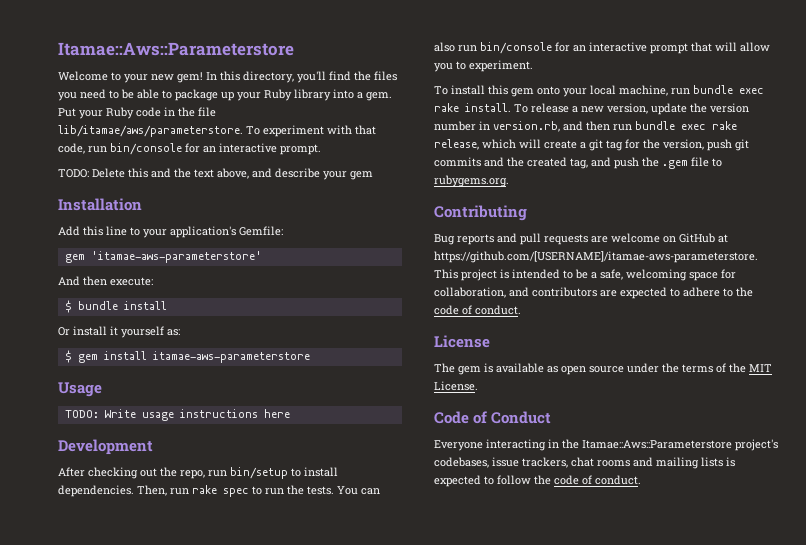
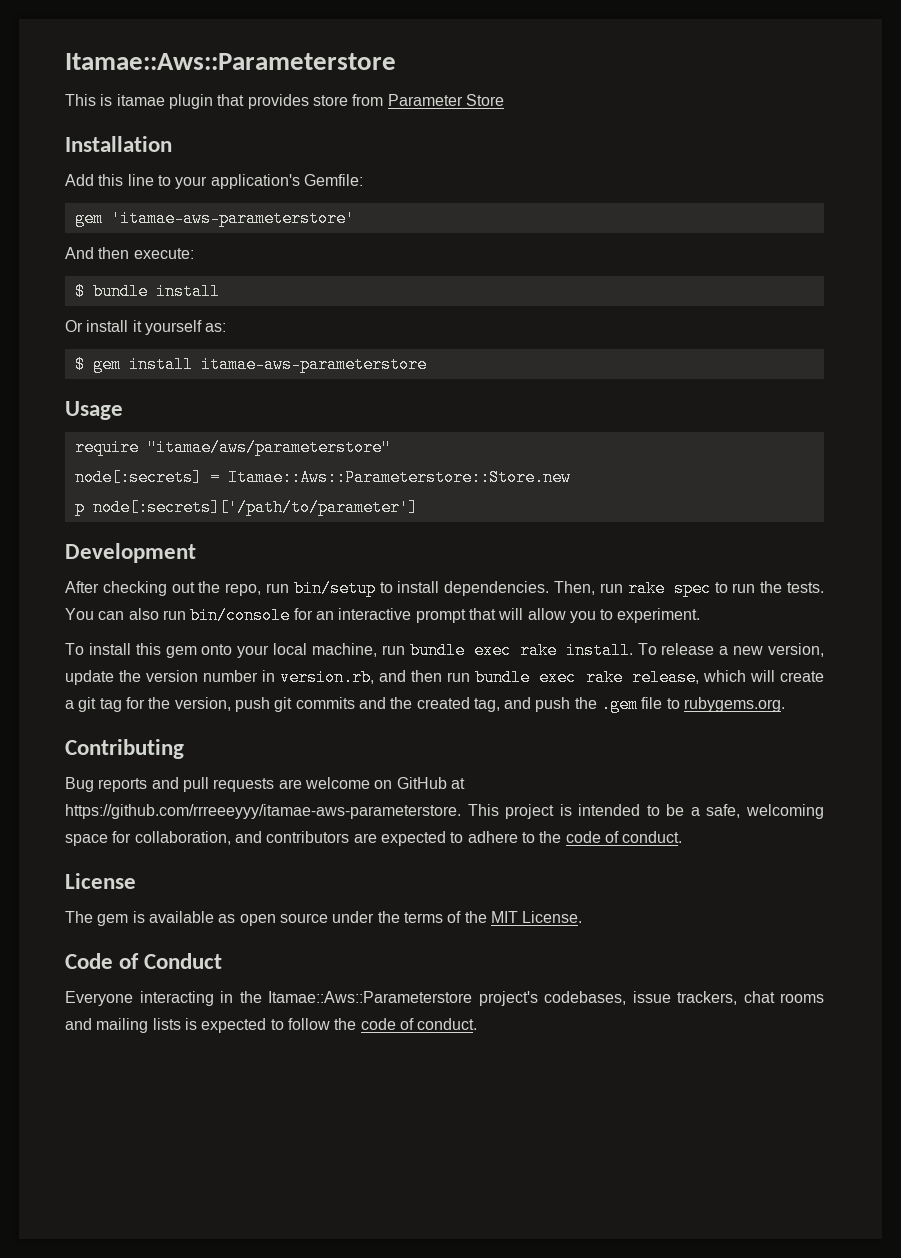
- Welcome to your new gem! In this directory, you'll find the files you need to be able to package up your Ruby library into a gem. Put your Ruby code in the file lib/itamae/aws/parameterstore. To experiment with that code, run bin/console for an interactive prompt.
- TODO: Delete this and the text above, and describe your gem
+ This is itamae plugin that provides store from Parameter Store
- TODO: Write usage instructions here
+ require "itamae/aws/parameterstore"
+ node[:secrets] = Itamae::Aws::Parameterstore::Store.new
+ p node[:secrets]['/path/to/parameter']
- Bug reports and pull requests are welcome on GitHub at https://github.com/[USERNAME]/itamae-aws-parameterstore. This project is intended to be a safe, welcoming space for collaboration, and contributors are expected to adhere to the code of conduct.
+ Bug reports and pull requests are welcome on GitHub at https://github.com/rrreeeyyy/itamae-aws-parameterstore. This project is intended to be a safe, welcoming space for collaboration, and contributors are expected to adhere to the code of conduct.

